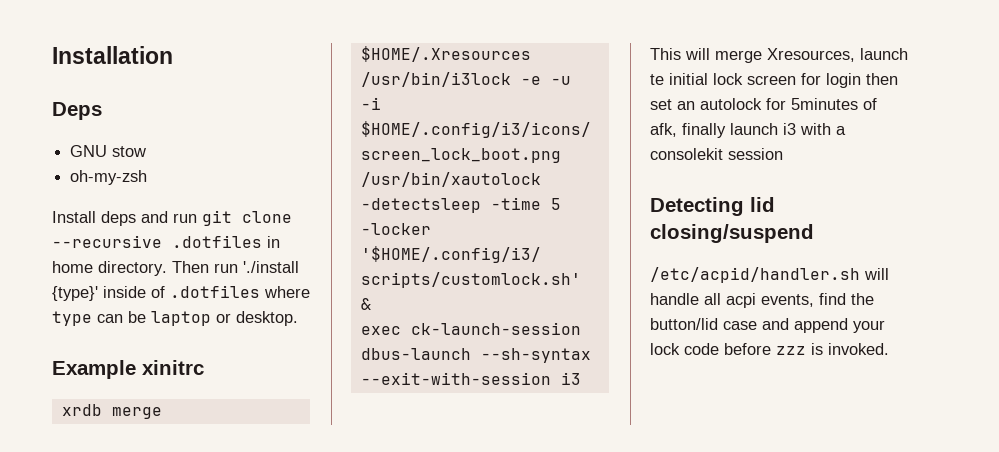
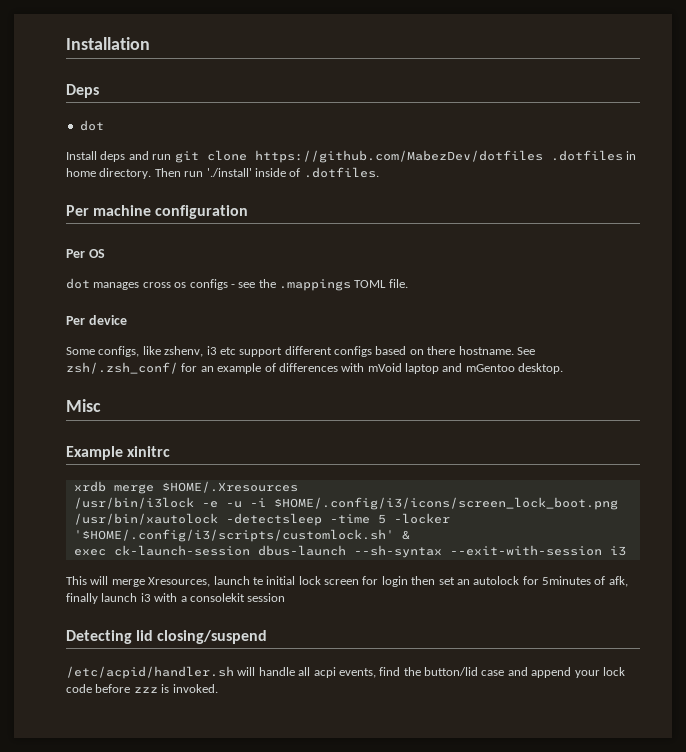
  Deps
- GNU stow
- oh-my-zsh
+ dot
- Install deps and run git clone --recursive .dotfiles in home directory.
+ Install deps and run git clone https://github.com/MabezDev/dotfiles .dotfiles in home directory.
- Then run './install {type}' inside of .dotfiles where type can be laptop or desktop.
+ Then run './install' inside of .dotfiles.
+ Per machine configuration
+ Per OS
+ dot manages cross os configs - see the .mappings TOML file.
+ Per device
+ Some configs, like zshenv, i3 etc support different configs based on there hostname. See zsh/.zsh_conf/ for an example of differences with mVoid laptop and mGentoo desktop.
+ Misc

